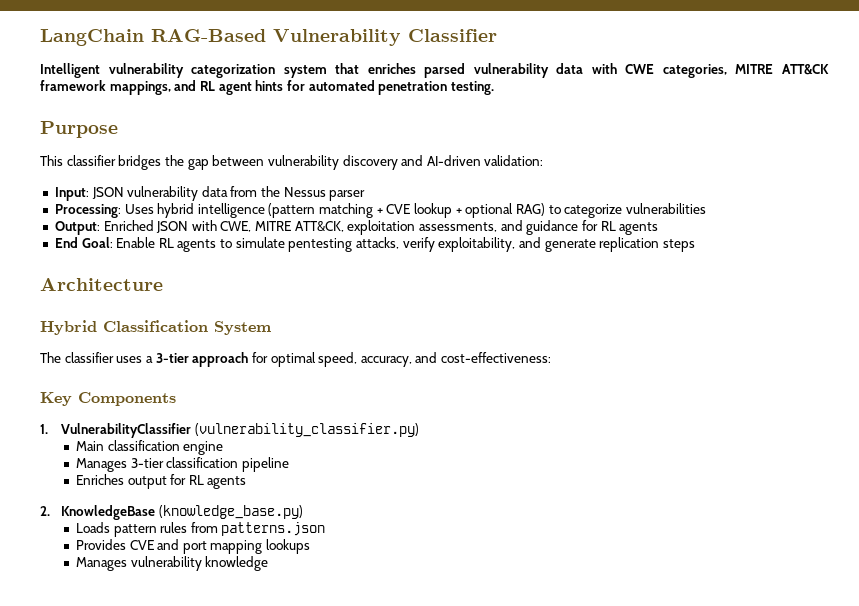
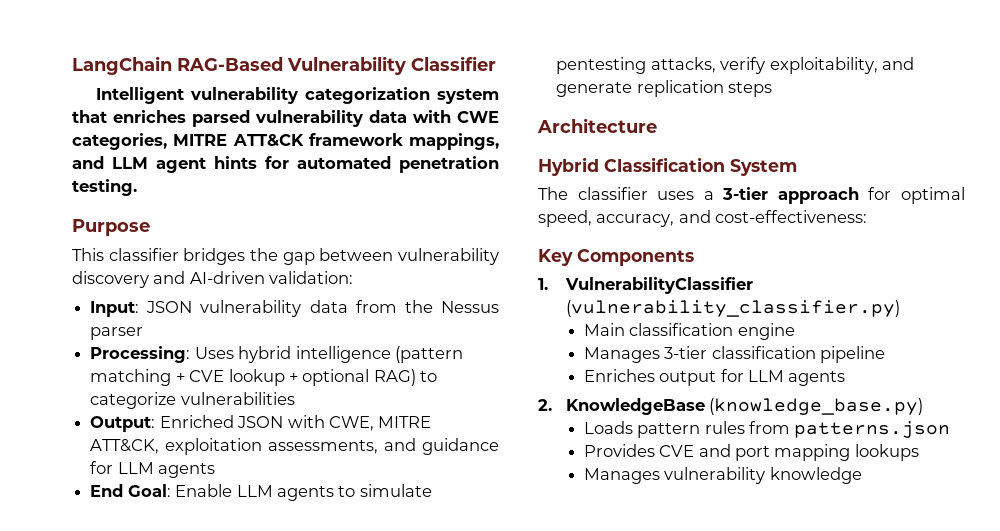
- Intelligent vulnerability categorization system that enriches parsed vulnerability data with CWE categories, MITRE ATT&CK framework mappings, and RL agent hints for automated penetration testing.
+ Intelligent vulnerability categorization system that enriches parsed vulnerability data with CWE categories, MITRE ATT&CK framework mappings, and LLM agent hints for automated penetration testing.
- Output: Enriched JSON with CWE, MITRE ATT&CK, exploitation assessments, and guidance for RL agents
+ Output: Enriched JSON with CWE, MITRE ATT&CK, exploitation assessments, and guidance for LLM agents
- End Goal: Enable RL agents to simulate pentesting attacks, verify exploitability, and generate replication steps
+ End Goal: Enable LLM agents to simulate pentesting attacks, verify exploitability, and generate replication steps
- Enriches output for RL agents
+ Enriches output for LLM agents

